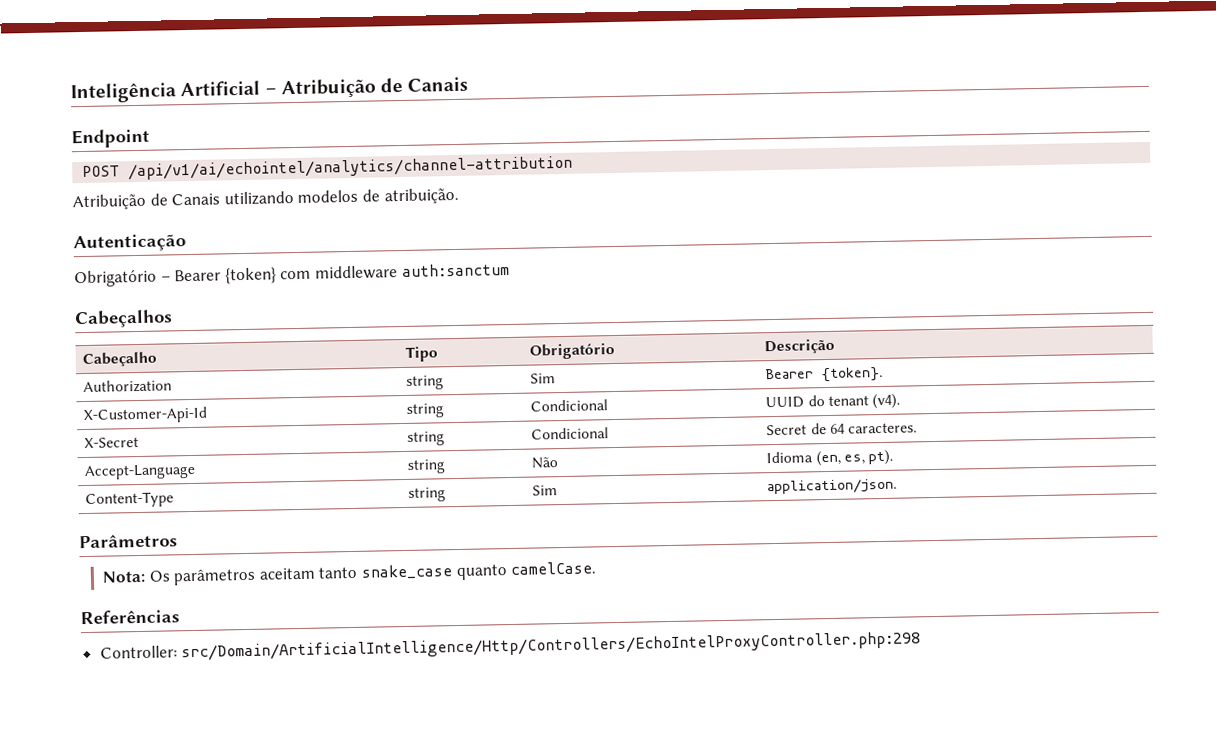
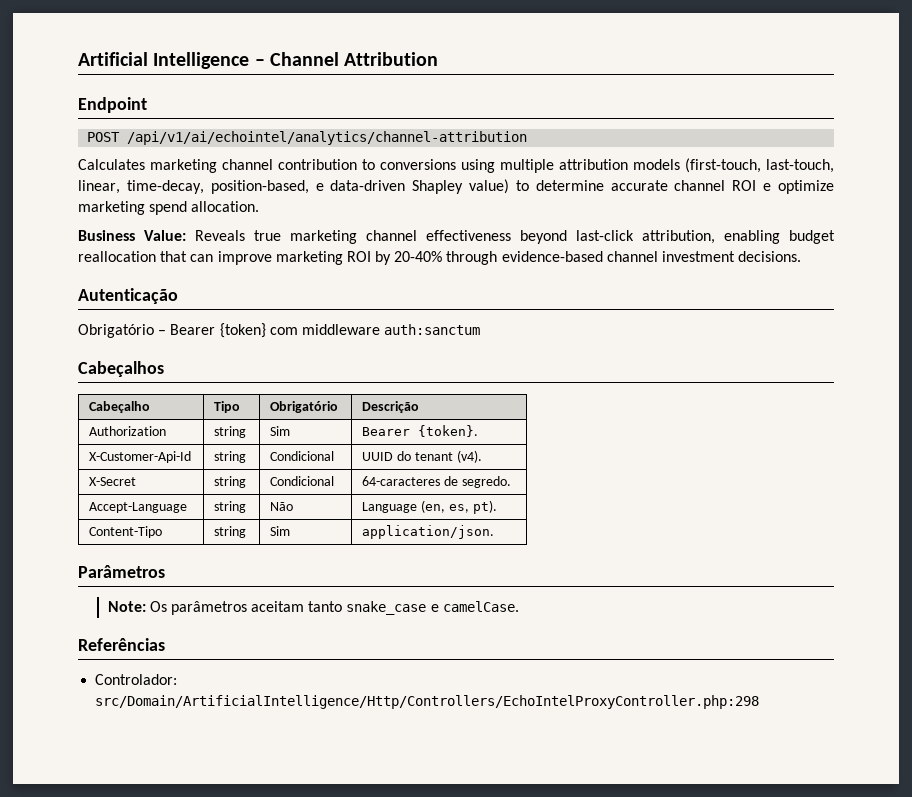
- Inteligência Artificial – Atribuição de Canais
+ Artificial Intelligence – Channel Attribution
  Endpoint
  POST /api/v1/ai/echointel/analytics/channel-attribution
- Atribuição de Canais utilizando modelos de atribuição.
+ Calculates marketing channel contribution to conversions using multiple attribution models (first-touch, last-touch, linear, time-decay, position-based, e data-driven Shapley value) to determine accurate channel ROI e optimize marketing spend allocation.
+ Business Value: Reveals true marketing channel effectiveness beyond last-click attribution, enabling budget reallocation that can improve marketing ROI by 20-40% through evidence-based channel investment decisions.
- X-Secret | string | Condicional | Secret de 64 caracteres.
+ X-Secret | string | Condicional | 64-caracteres de segredo.
- Accept-Language | string | Não | Idioma (en, es, pt).
+ Accept-Language | string | Não | Language (en, es, pt).
- Content-Type | string | Sim | application/json.
+ Content-Tipo | string | Sim | application/json.
- Nota: Os parâmetros aceitam tanto snake_case quanto camelCase.
+ Note: Os parâmetros aceitam tanto snake_case e camelCase.
- Controller: src/Domain/ArtificialIntelligence/Http/Controllers/EchoIntelProxyController.php:298
+ Controlador: src/Domain/ArtificialIntelligence/Http/Controllers/EchoIntelProxyController.php:298

